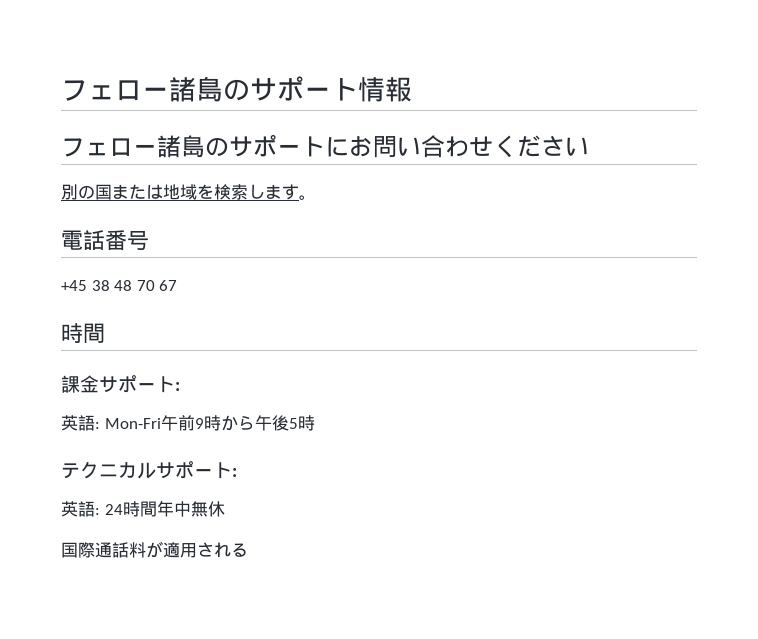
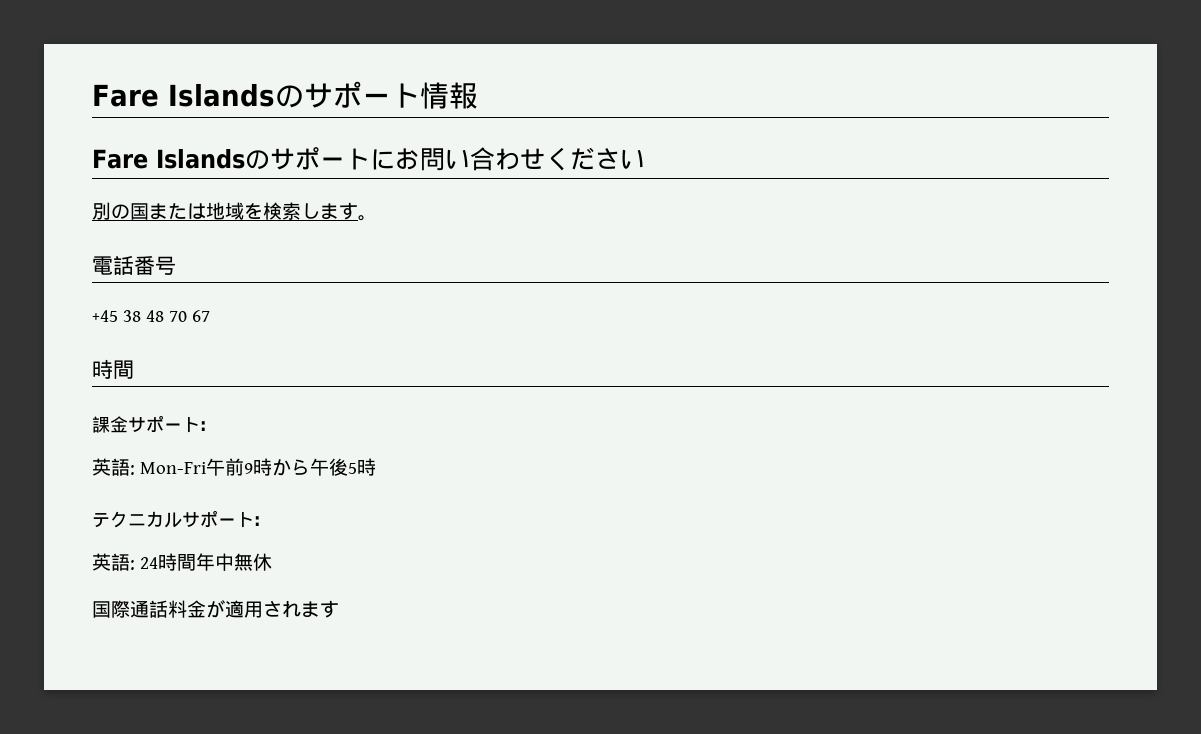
- フェロー諸島のサポート情報
+ Fare Islandsのサポート情報
- フェロー諸島のサポートにお問い合わせください
+ Fare Islandsのサポートにお問い合わせください
- 国際通話料が適用される
+ 国際通話料金が適用されます

